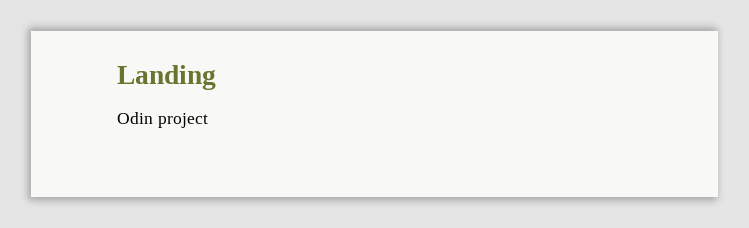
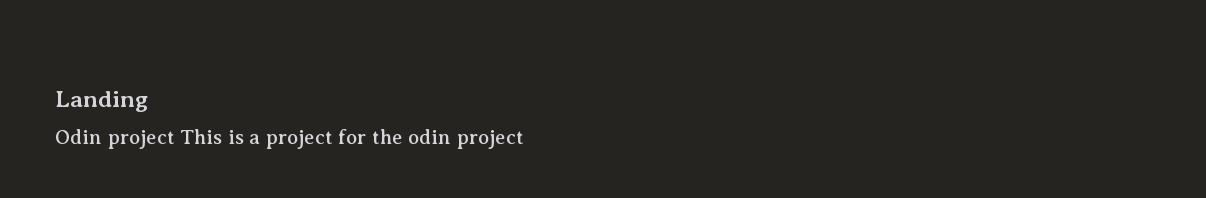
- Odin project
+ Odin project This is a project for the odin project

